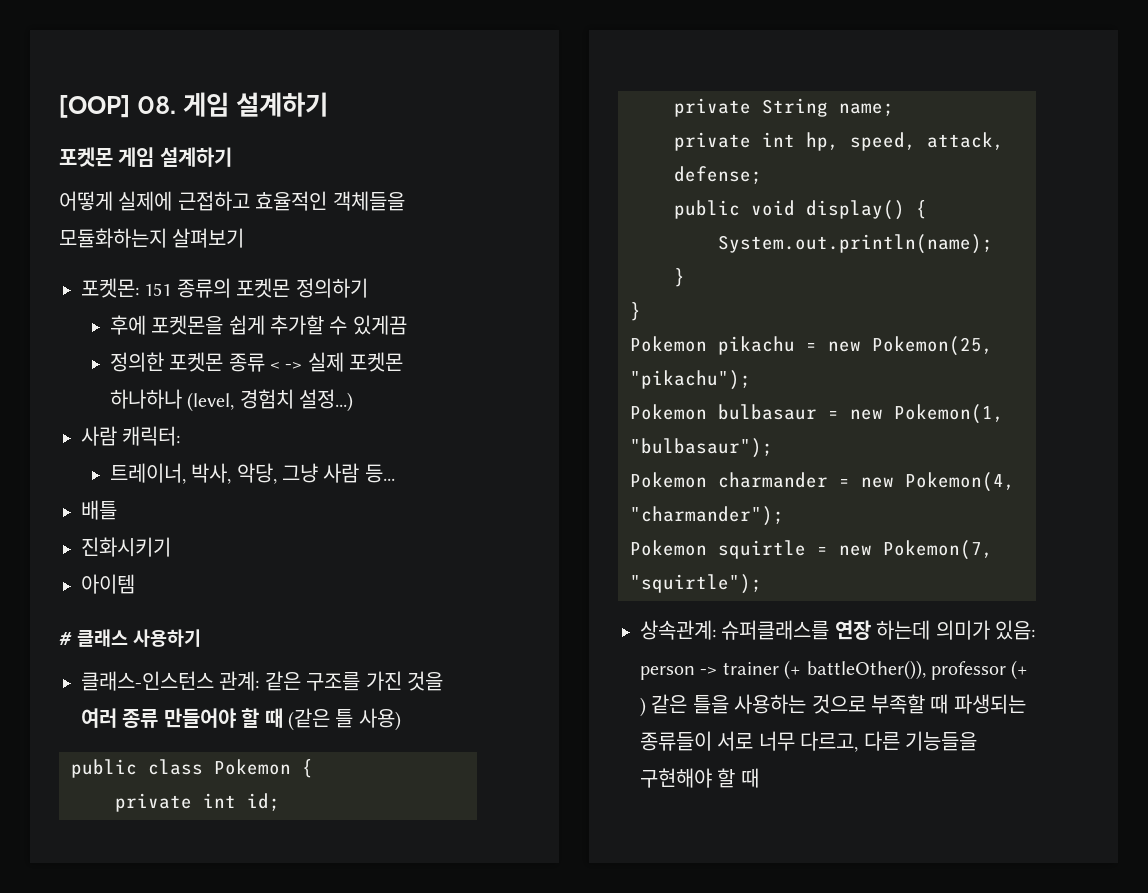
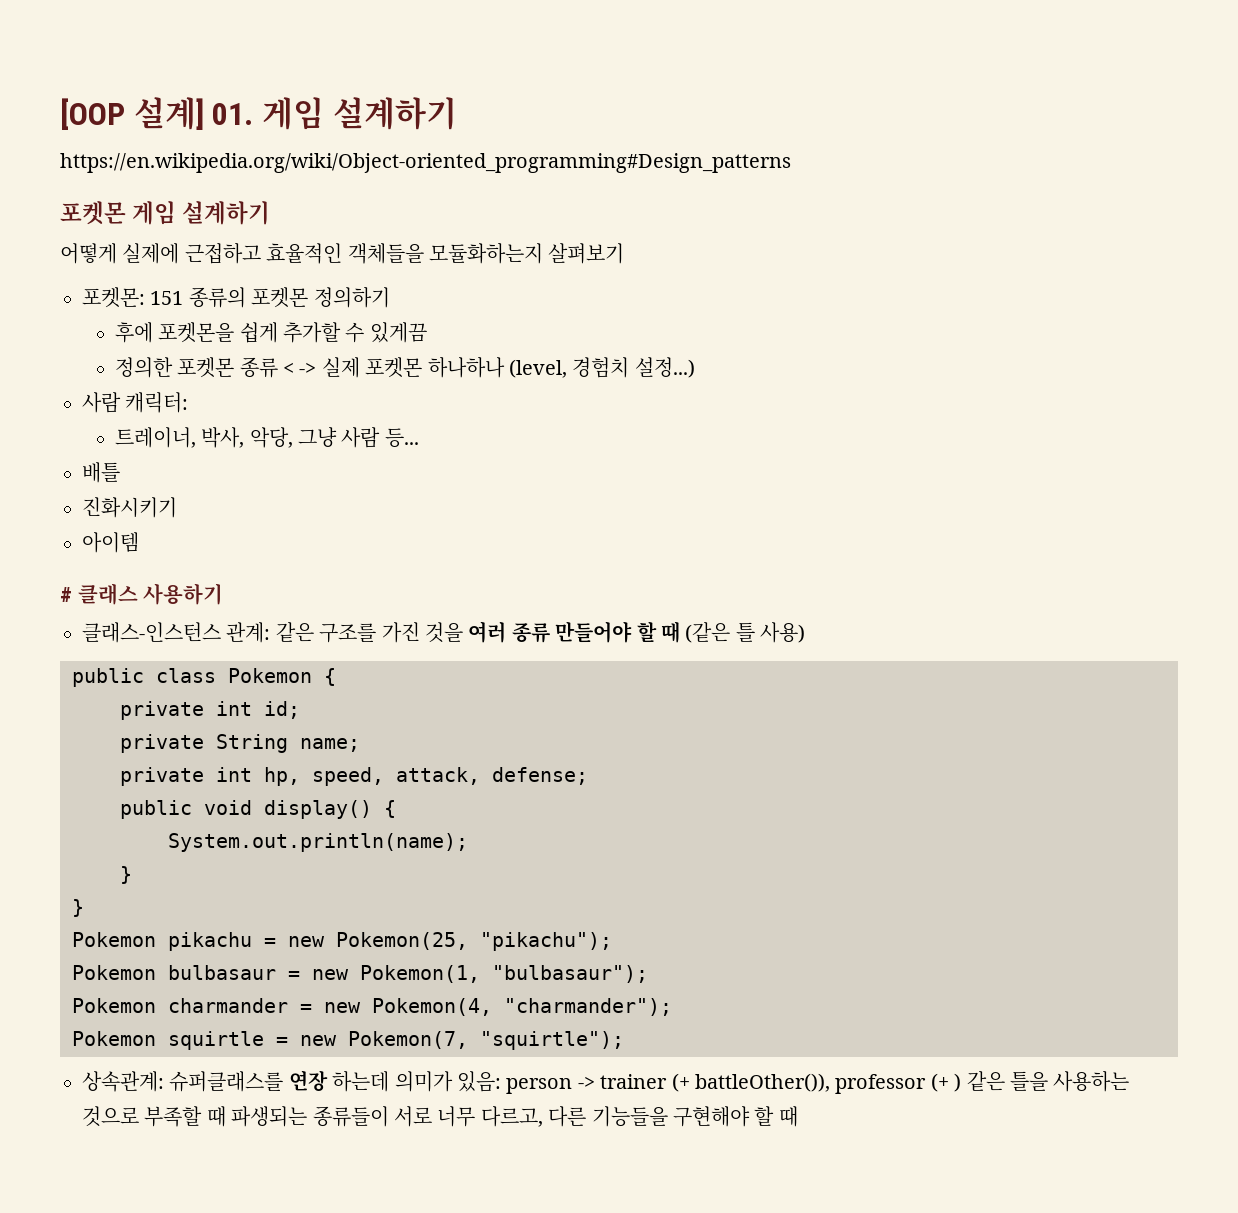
- [OOP] 08. 게임 설계하기
+ [OOP 설계] 01. 게임 설계하기
+ https://en.wikipedia.org/wiki/Object-oriented_programming#Design_patterns

